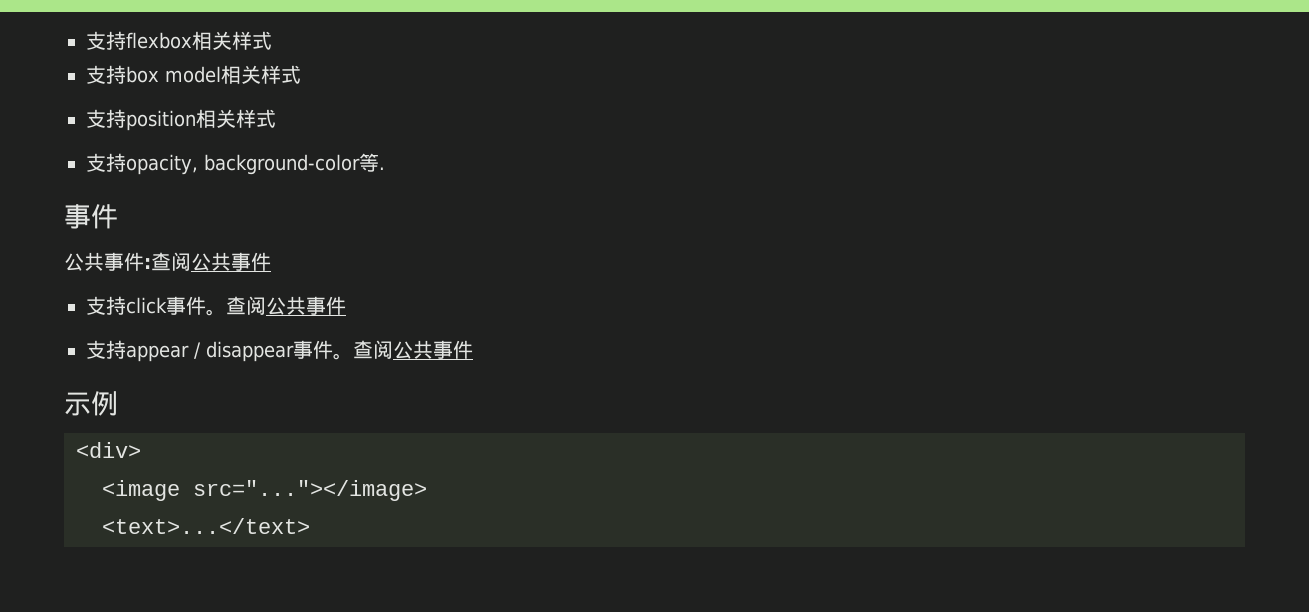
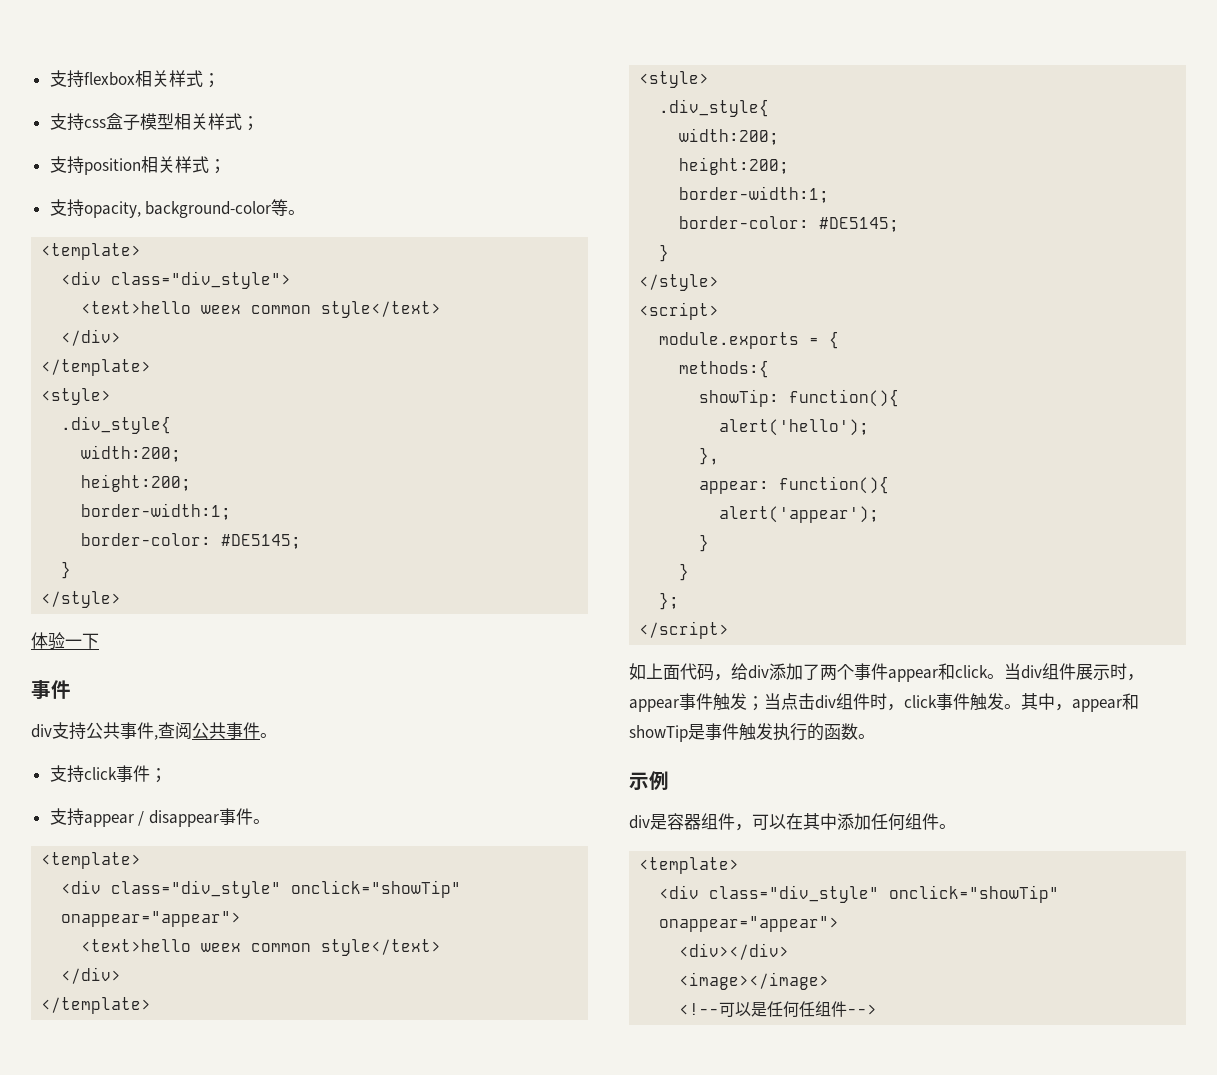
- 支持flexbox相关样式
- 支持box model相关样式
+ 支持flexbox相关样式；
+ 支持css盒子模型相关样式；
- 支持position相关样式
+ 支持position相关样式；
- 支持opacity, background-color等.
+ 支持opacity, background-color等。
+ <template>
+ <div class="div_style">
+ <text>hello weex common style</text>
+ </div>
+ </template>
+ <style>
+ .div_style{
+ width:200;
+ height:200;
+ border-width:1;
+ border-color: #DE5145;
+ }
+ </style>
+ 体验一下
  事件
- 公共事件:查阅公共事件
+ div支持公共事件,查阅公共事件。
- 支持click事件。查阅公共事件
+ 支持click事件；
- 支持appear / disappear事件。查阅公共事件
+ 支持appear / disappear事件。
+ <template>
+ <div class="div_style" onclick="showTip" onappear="appear">
+ <text>hello weex common style</text>
+ </div>
+ </template>
+ <style>
+ .div_style{
+ width:200;
+ height:200;
+ border-width:1;
+ border-color: #DE5145;
+ }
+ </style>
+ <script>
+ module.exports = {
+ methods:{
+ showTip: function(){
+ alert('hello');
+ },
+ appear: function(){
+ alert('appear');
+ }
+ }
+ };
+ </script>
+ 如上面代码，给div添加了两个事件appear和click。当div组件展示时，appear事件触发；当点击div组件时，click事件触发。其中，appear和showTip是事件触发执行的函数。
  示例
- <div>
- <image src="..."></image>
- <text>...</text>
+ div是容器组件，可以在其中添加任何组件。
+ <template>
+ <div class="div_style" onclick="showTip" onappear="appear">
+ <div></div>
+ <image></image>
+ <!--可以是任何任组件-->

